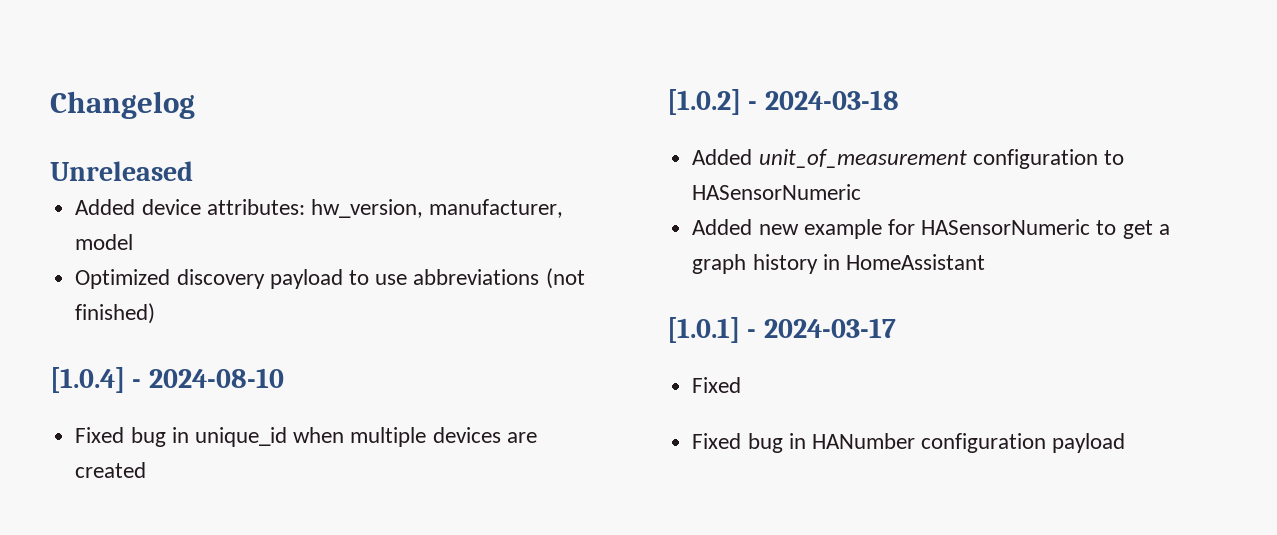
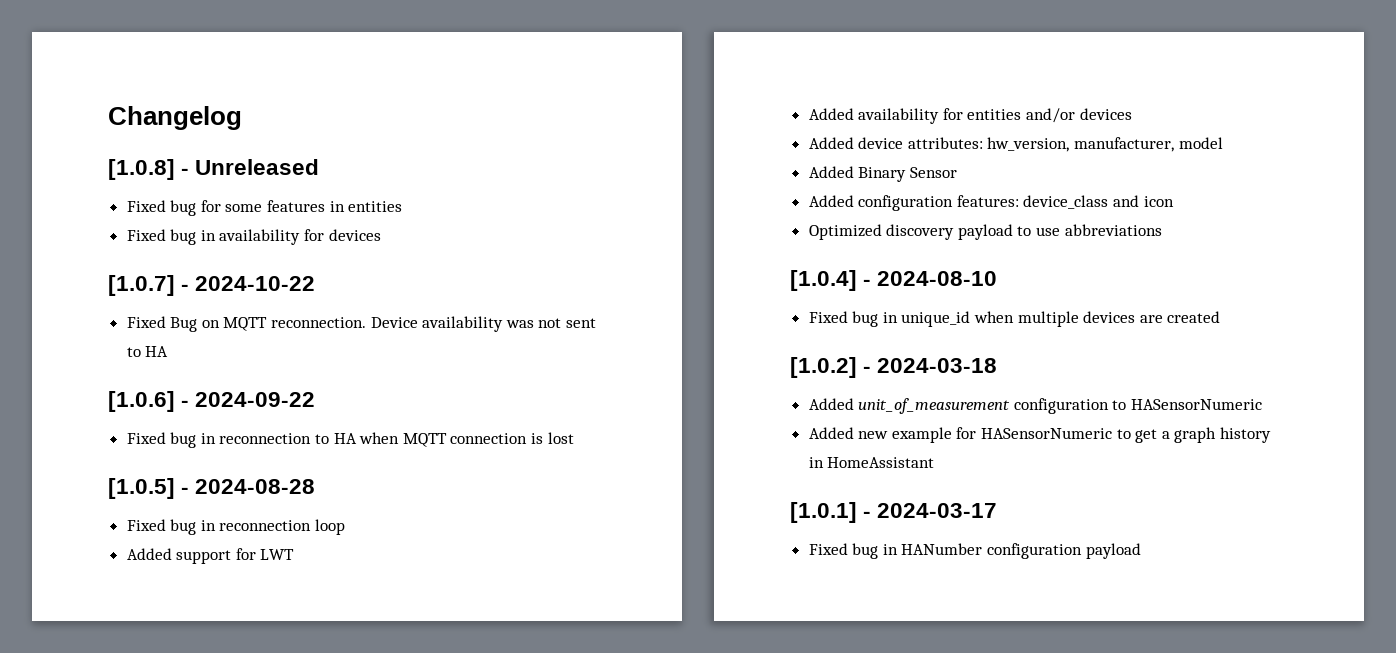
- Unreleased
+ [1.0.8] - Unreleased
+ Fixed bug for some features in entities
+ Fixed bug in availability for devices
+ [1.0.7] - 2024-10-22
+ Fixed Bug on MQTT reconnection. Device availability was not sent to HA
+ [1.0.6] - 2024-09-22
+ Fixed bug in reconnection to HA when MQTT connection is lost
+ [1.0.5] - 2024-08-28
+ Fixed bug in reconnection loop
+ Added support for LWT
+ Added availability for entities and/or devices
+ Added Binary Sensor
+ Added configuration features: device_class and icon
- Optimized discovery payload to use abbreviations (not finished)
+ Optimized discovery payload to use abbreviations
  [1.0.1] - 2024-03-17
- Fixed

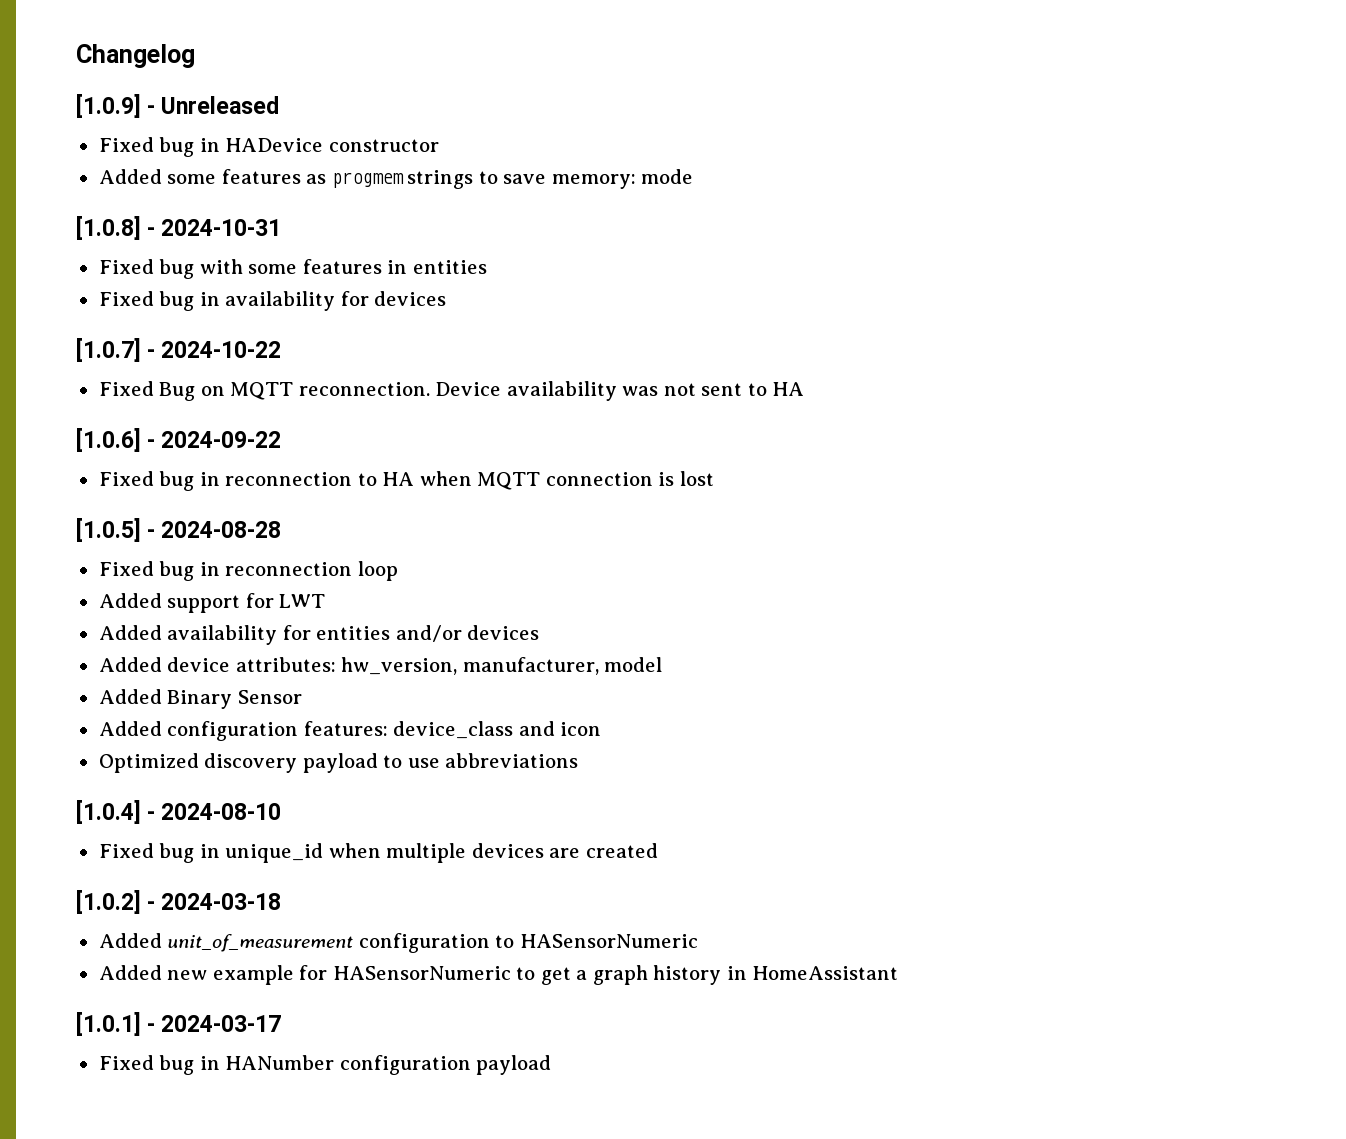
- [1.0.8] - Unreleased
+ [1.0.9] - Unreleased
- Fixed bug for some features in entities
+ Fixed bug in HADevice constructor
+ Added some features as progmem strings to save memory: mode
+ [1.0.8] - 2024-10-31
+ Fixed bug with some features in entities

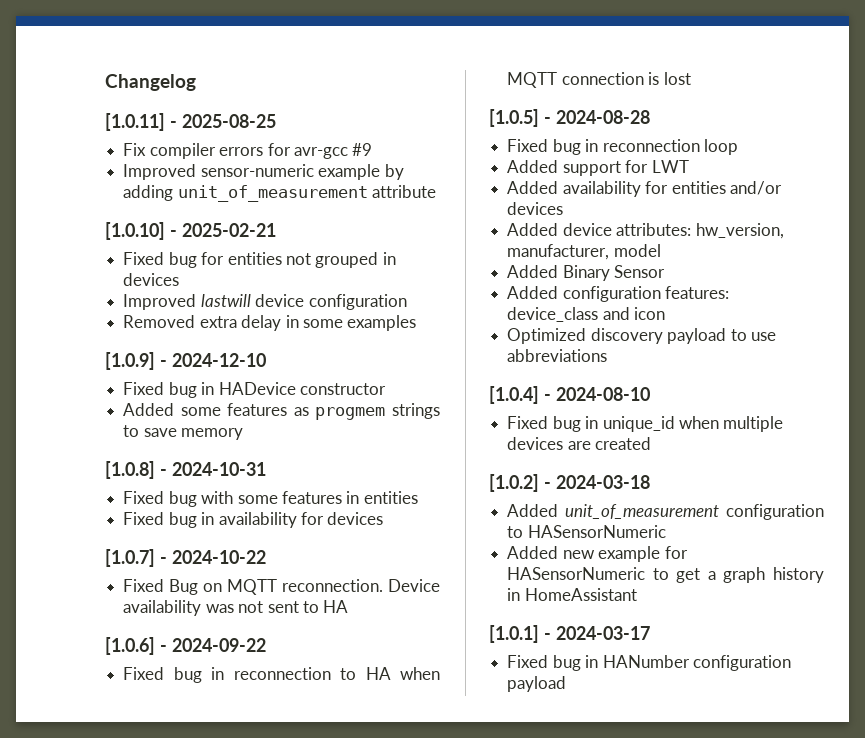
+ [1.0.11] - 2025-08-25
+ Fix compiler errors for avr-gcc #9
+ Improved sensor-numeric example by adding unit_of_measurement attribute
+ [1.0.10] - 2025-02-21
+ Fixed bug for entities not grouped in devices
+ Improved lastwill device configuration
+ Removed extra delay in some examples
- [1.0.9] - Unreleased
+ [1.0.9] - 2024-12-10
- Added some features as progmem strings to save memory: mode
+ Added some features as progmem strings to save memory

